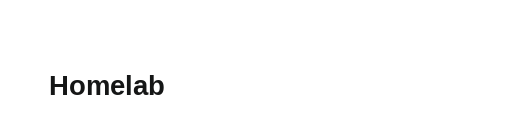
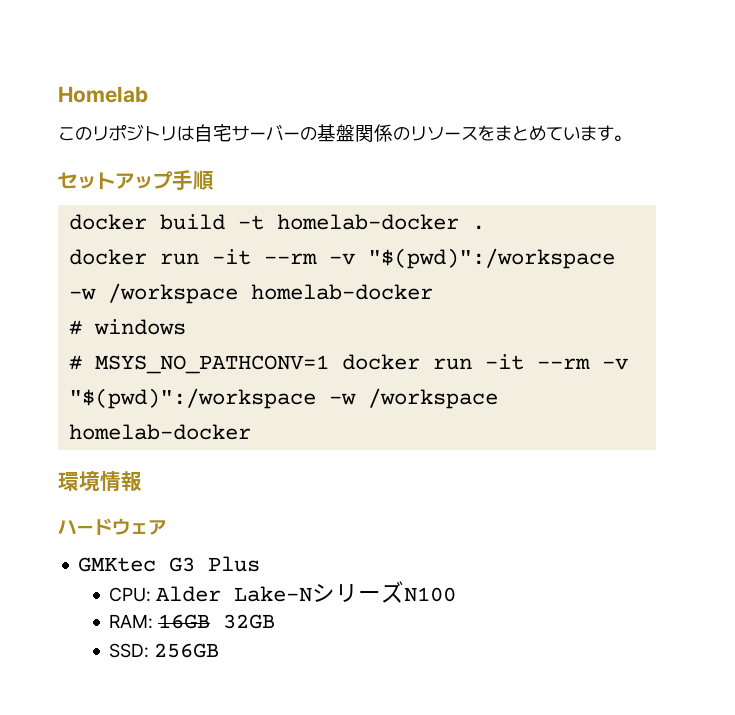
+ このリポジトリは自宅サーバーの基盤関係のリソースをまとめています。
+ セットアップ手順
+ docker build -t homelab-docker .
+ docker run -it --rm -v "$(pwd)":/workspace -w /workspace homelab-docker
+ # windows
+ # MSYS_NO_PATHCONV=1 docker run -it --rm -v "$(pwd)":/workspace -w /workspace homelab-docker
+ 環境情報
+ ハードウェア
+ GMKtec G3 Plus
+ CPU: Alder Lake-NシリーズN100
+ RAM: 16GB 32GB
+ SSD: 256GB

